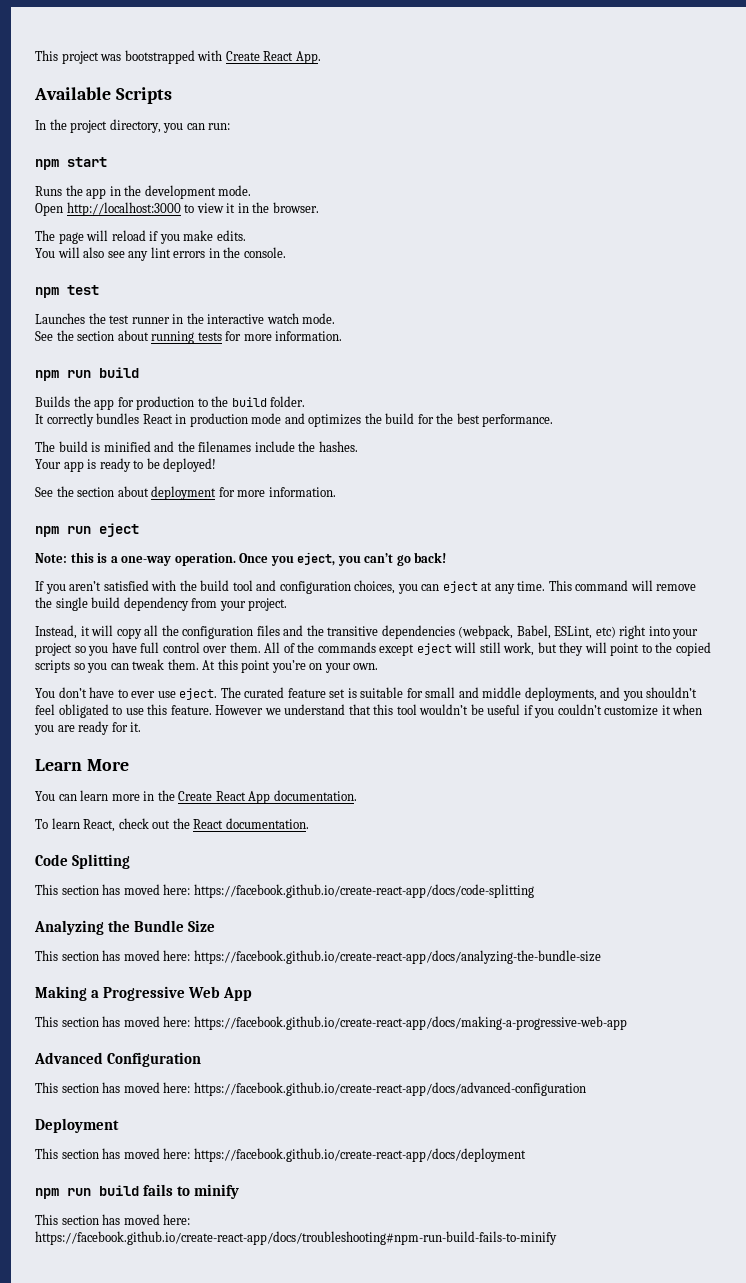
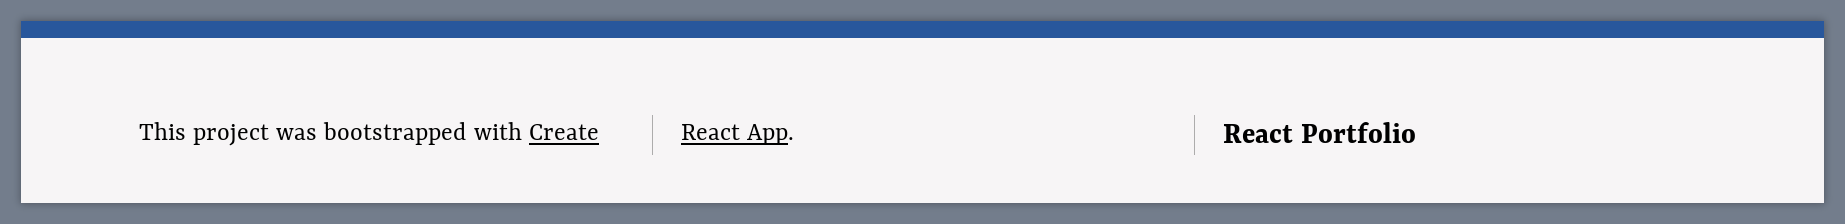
- Available Scripts
- In the project directory, you can run:
- npm start
- Runs the app in the development mode.
- Open http://localhost:3000 to view it in the browser.
- The page will reload if you make edits.
- You will also see any lint errors in the console.
- npm test
- Launches the test runner in the interactive watch mode.
- See the section about running tests for more information.
- npm run build
- Builds the app for production to the build folder.
- It correctly bundles React in production mode and optimizes the build for the best performance.
- The build is minified and the filenames include the hashes.
- Your app is ready to be deployed!
- See the section about deployment for more information.
- npm run eject
- Note: this is a one-way operation. Once you eject, you can’t go back!
- If you aren’t satisfied with the build tool and configuration choices, you can eject at any time. This command will remove the single build dependency from your project.
- Instead, it will copy all the configuration files and the transitive dependencies (webpack, Babel, ESLint, etc) right into your project so you have full control over them. All of the commands except eject will still work, but they will point to the copied scripts so you can tweak them. At this point you’re on your own.
- You don’t have to ever use eject. The curated feature set is suitable for small and middle deployments, and you shouldn’t feel obligated to use this feature. However we understand that this tool wouldn’t be useful if you couldn’t customize it when you are ready for it.
- Learn More
- You can learn more in the Create React App documentation.
- To learn React, check out the React documentation.
- Code Splitting
- This section has moved here: https://facebook.github.io/create-react-app/docs/code-splitting
- Analyzing the Bundle Size
- This section has moved here: https://facebook.github.io/create-react-app/docs/analyzing-the-bundle-size
- Making a Progressive Web App
- This section has moved here: https://facebook.github.io/create-react-app/docs/making-a-progressive-web-app
- Advanced Configuration
- This section has moved here: https://facebook.github.io/create-react-app/docs/advanced-configuration
- Deployment
- This section has moved here: https://facebook.github.io/create-react-app/docs/deployment
- npm run build fails to minify
- This section has moved here: https://facebook.github.io/create-react-app/docs/troubleshooting#npm-run-build-fails-to-minify
+ React Portfolio

